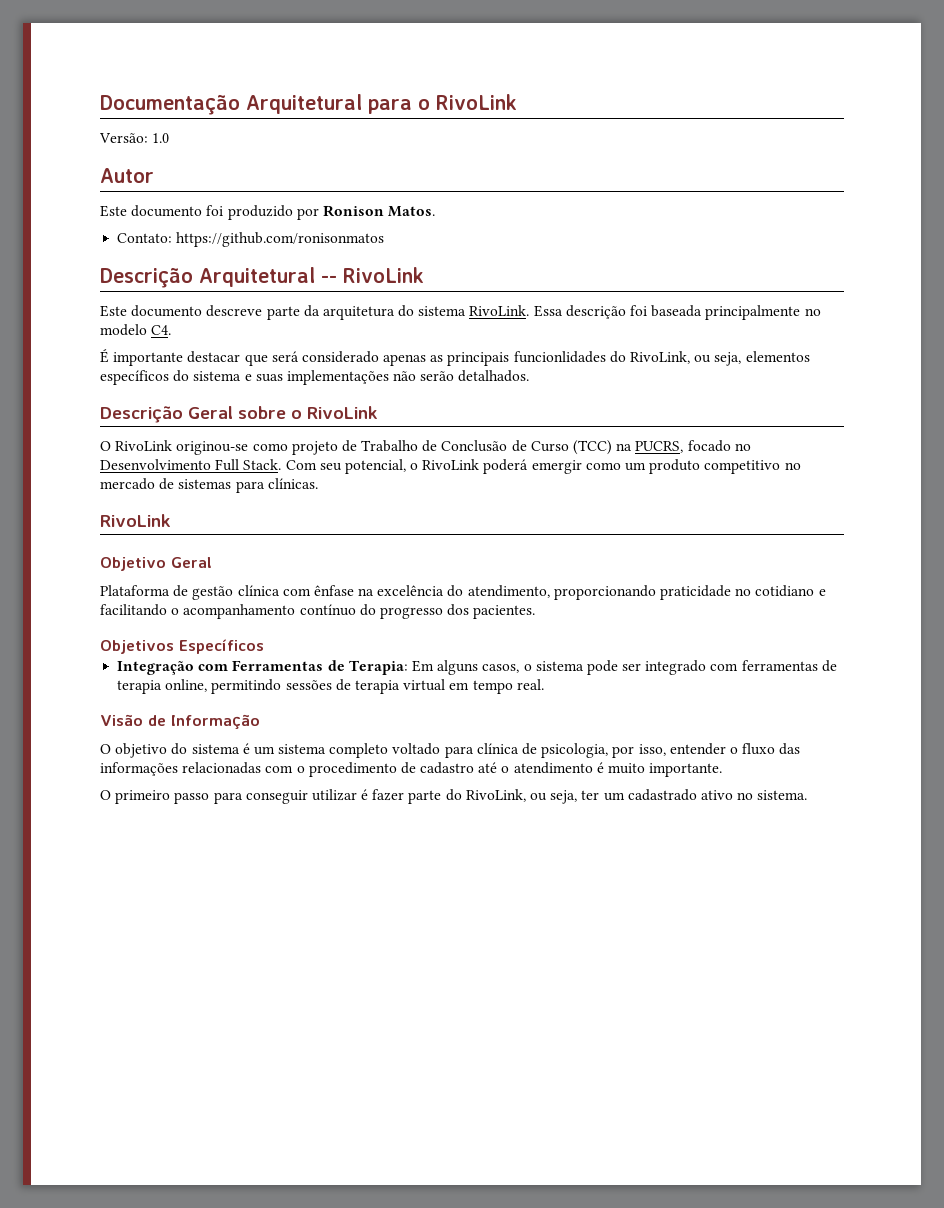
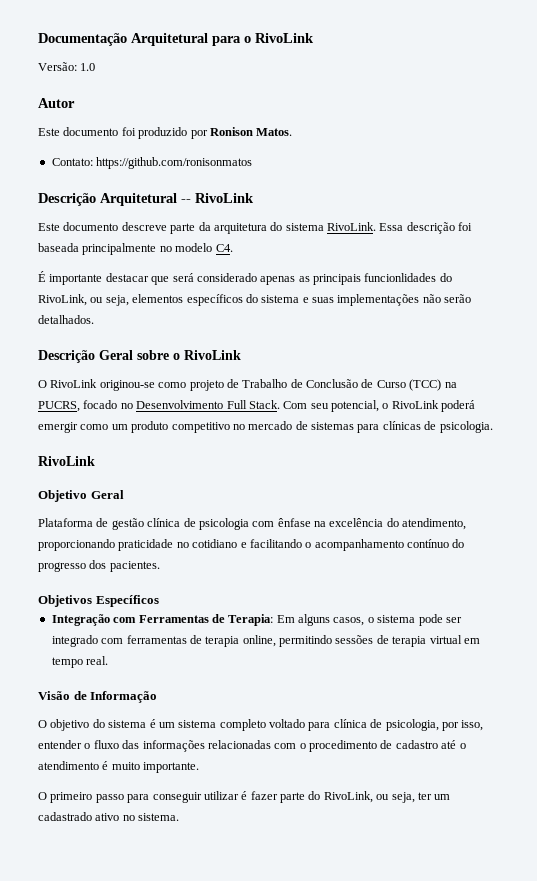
- Com seu potencial, o RivoLink poderá emergir como um produto competitivo no mercado de sistemas para clínicas.
+ Com seu potencial, o RivoLink poderá emergir como um produto competitivo no mercado de sistemas para clínicas de psicologia.
- Plataforma de gestão clínica com ênfase na excelência do atendimento, proporcionando praticidade no cotidiano e facilitando o acompanhamento contínuo do progresso dos pacientes.
+ Plataforma de gestão clínica de psicologia com ênfase na excelência do atendimento, proporcionando praticidade no cotidiano e facilitando o acompanhamento contínuo do progresso dos pacientes.

